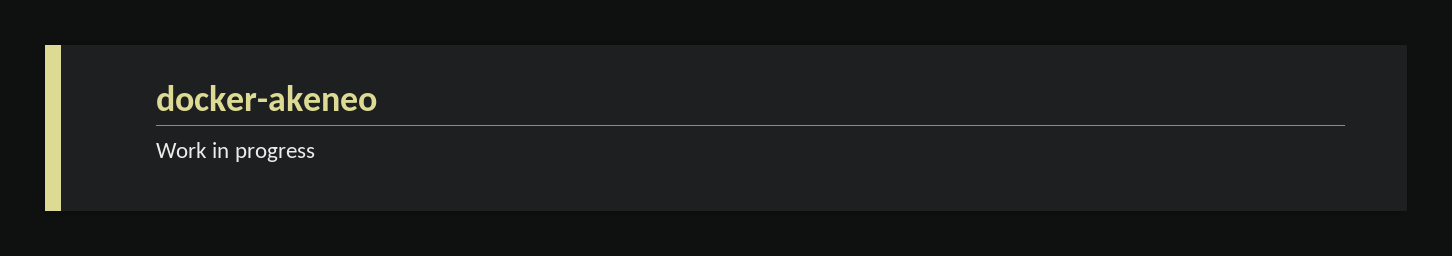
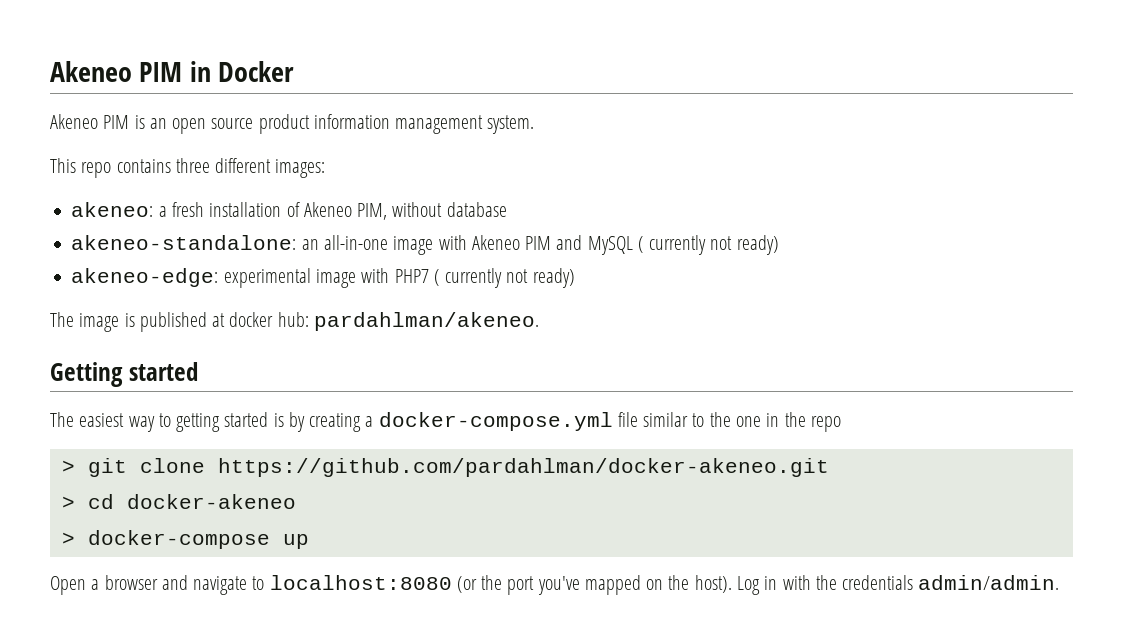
- docker-akeneo
- Work in progress
+ Akeneo PIM in Docker
+ Akeneo PIM is an open source product information management system.
+ This repo contains three different images:
+ akeneo: a fresh installation of Akeneo PIM, without database
+ akeneo-standalone: an all-in-one image with Akeneo PIM and MySQL ( currently not ready)
+ akeneo-edge: experimental image with PHP7 ( currently not ready)
+ The image is published at docker hub: pardahlman/akeneo.
+ Getting started
+ The easiest way to getting started is by creating a docker-compose.yml file similar to the one in the repo
+ > git clone https://github.com/pardahlman/docker-akeneo.git
+ > cd docker-akeneo
+ > docker-compose up
+ Open a browser and navigate to localhost:8080 (or the port you've mapped on the host). Log in with the credentials admin/admin.

